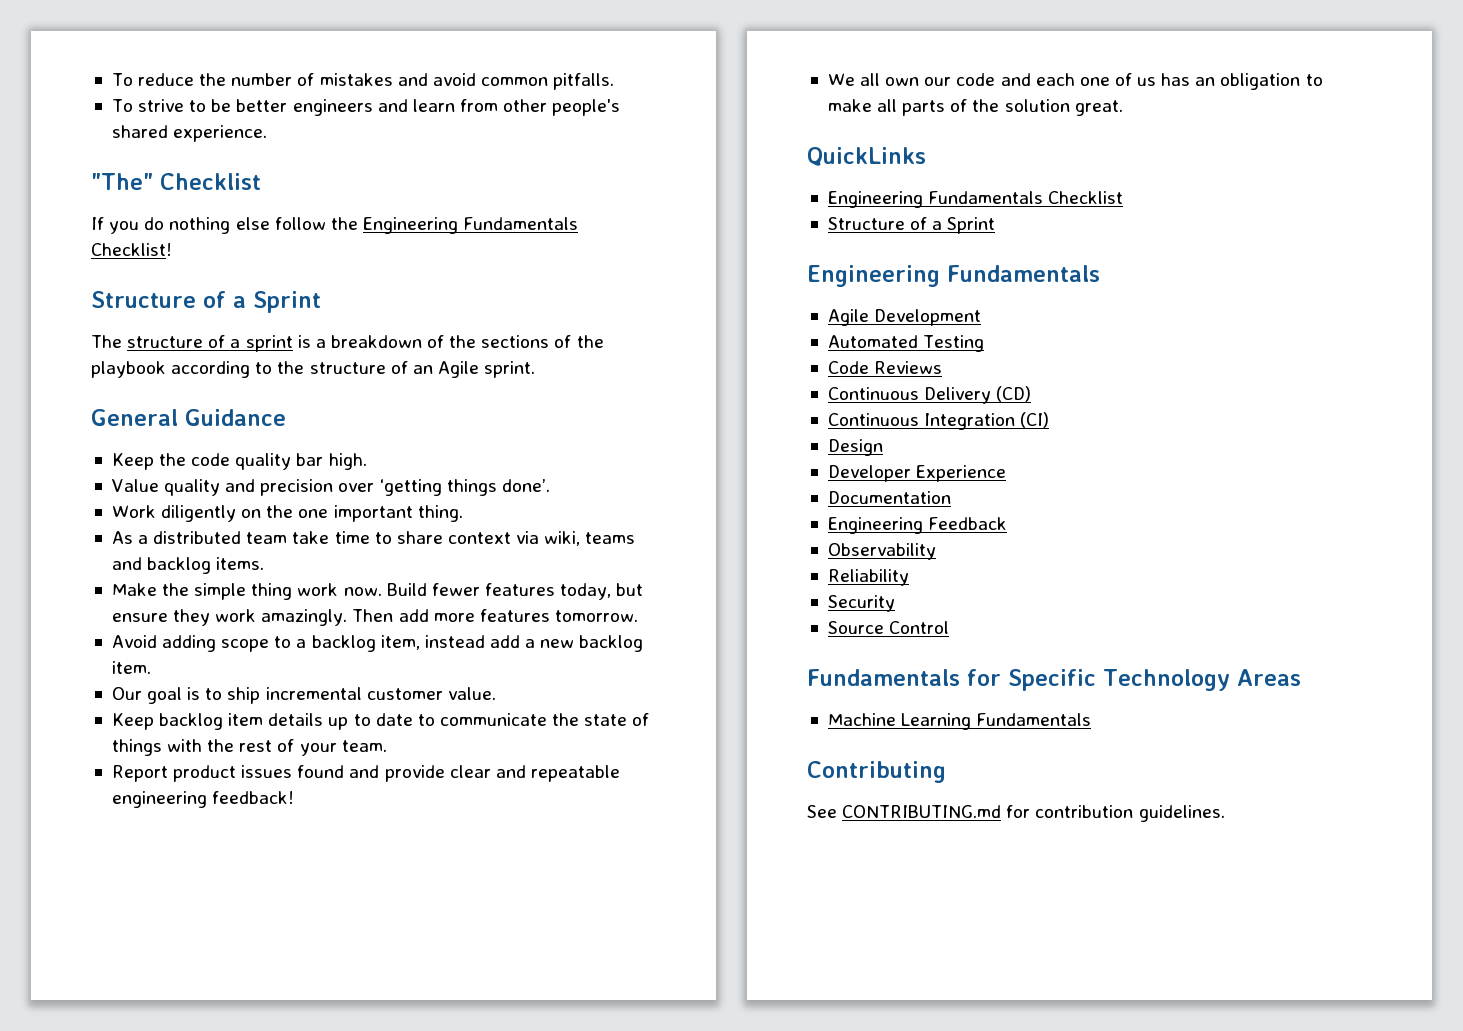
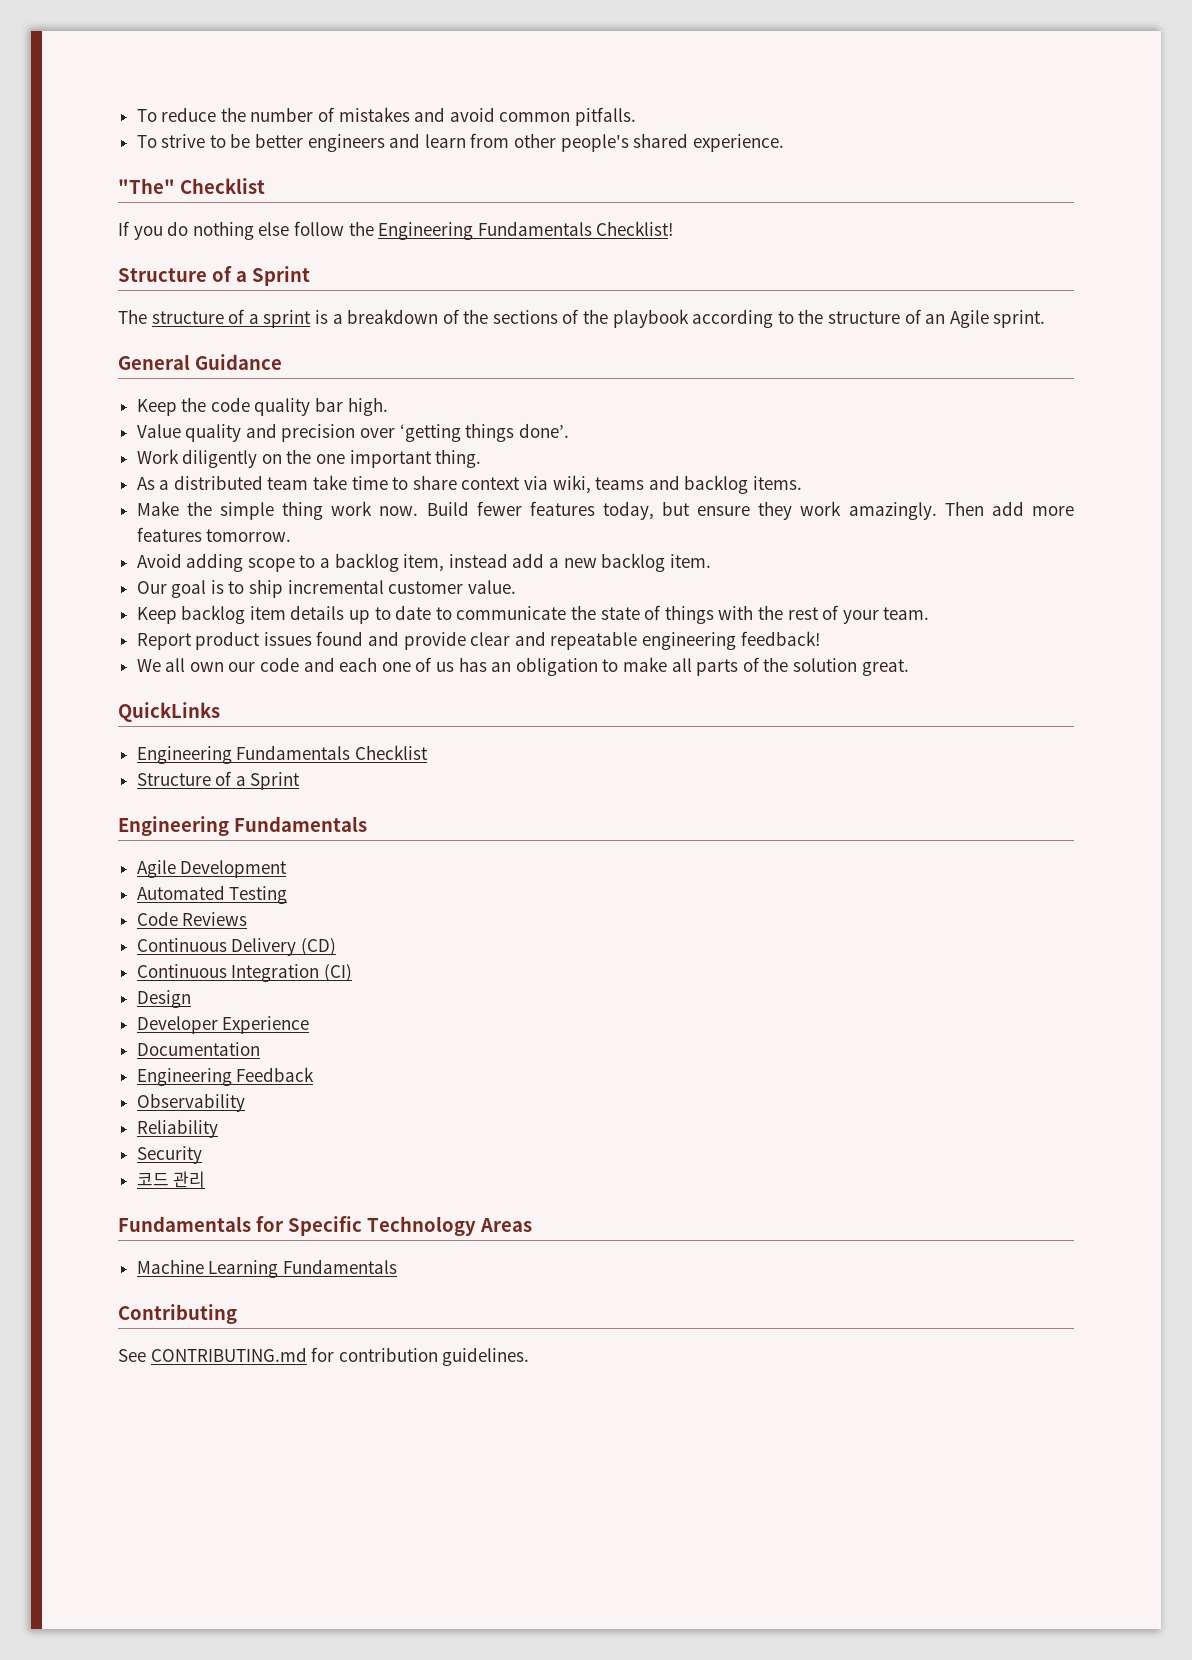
- Source Control
+ 코드 관리

